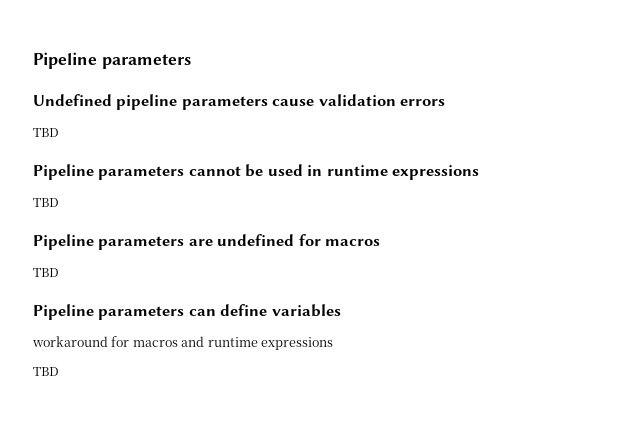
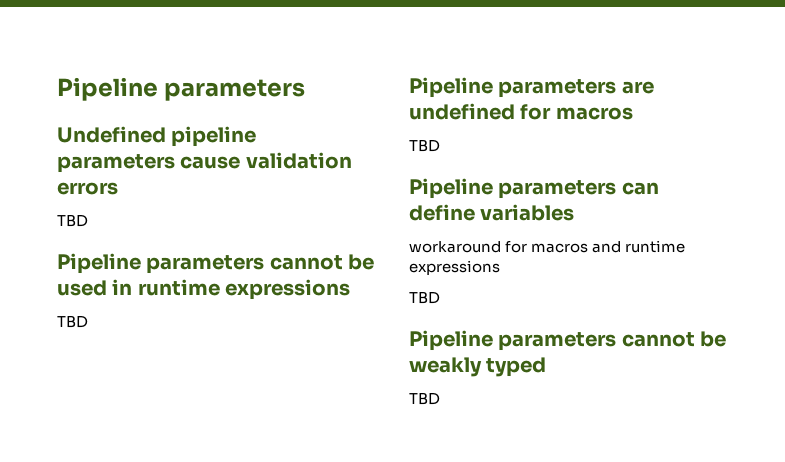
+ Pipeline parameters cannot be weakly typed
+ TBD

